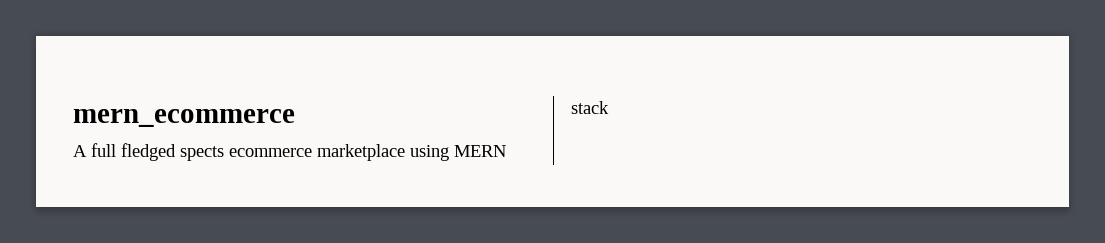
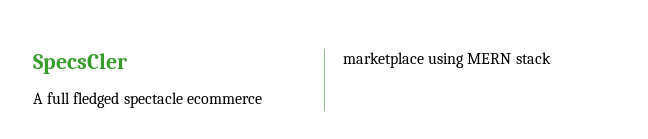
- mern_ecommerce
+ SpecsCler
- A full fledged spects ecommerce marketplace using MERN stack
+ A full fledged spectacle ecommerce marketplace using MERN stack

